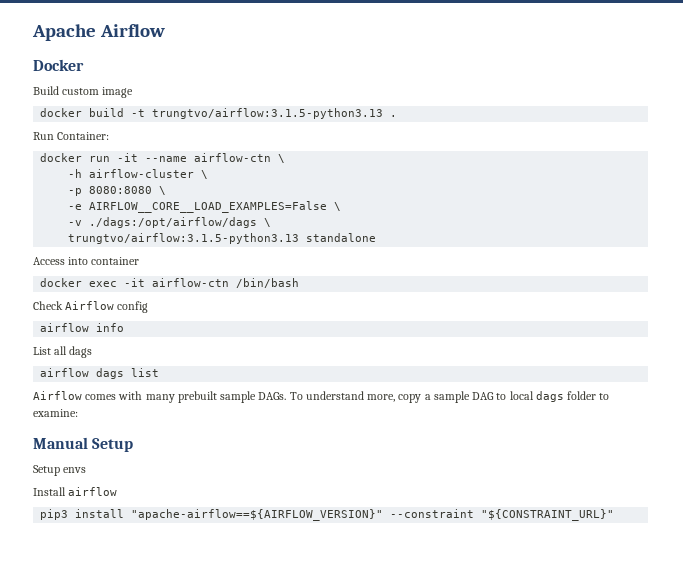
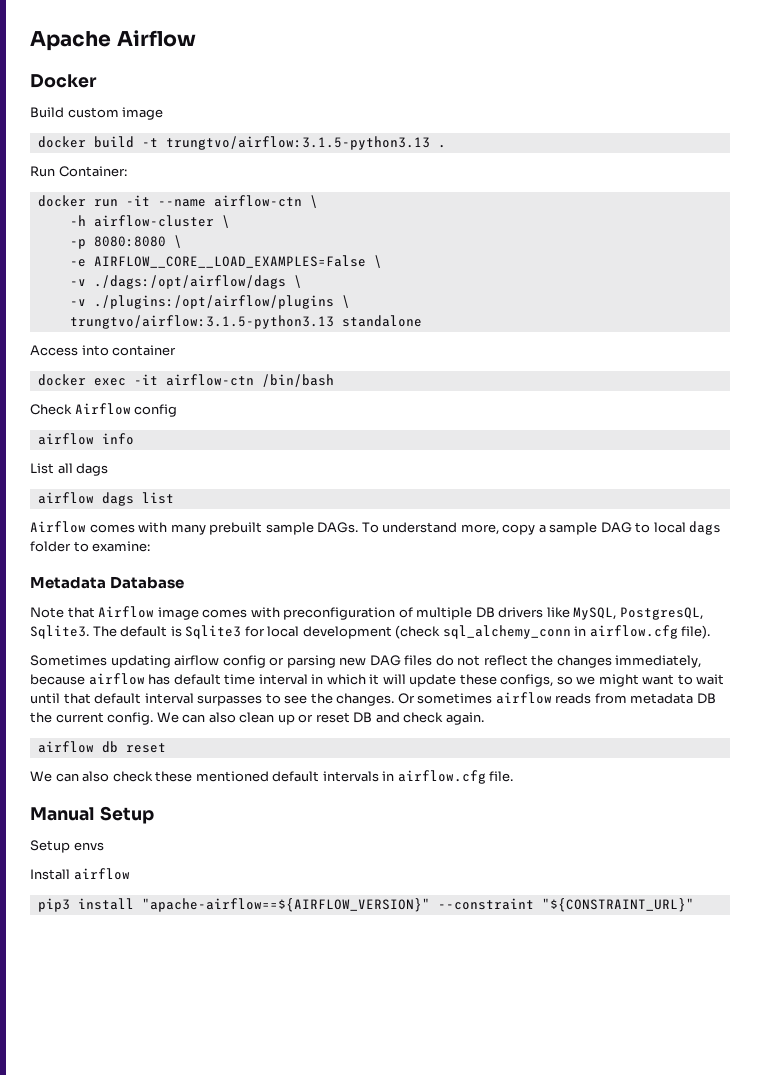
+ -v ./plugins:/opt/airflow/plugins \
+ Metadata Database
+ Note that Airflow image comes with preconfiguration of multiple DB drivers like MySQL, PostgresQL, Sqlite3. The default is Sqlite3 for local development (check sql_alchemy_conn in airflow.cfg file).
+ Sometimes updating airflow config or parsing new DAG files do not reflect the changes immediately, because airflow has default time interval in which it will update these configs, so we might want to wait until that default interval surpasses to see the changes. Or sometimes airflow reads from metadata DB the current config. We can also clean up or reset DB and check again.
+ airflow db reset
+ We can also check these mentioned default intervals in airflow.cfg file.

